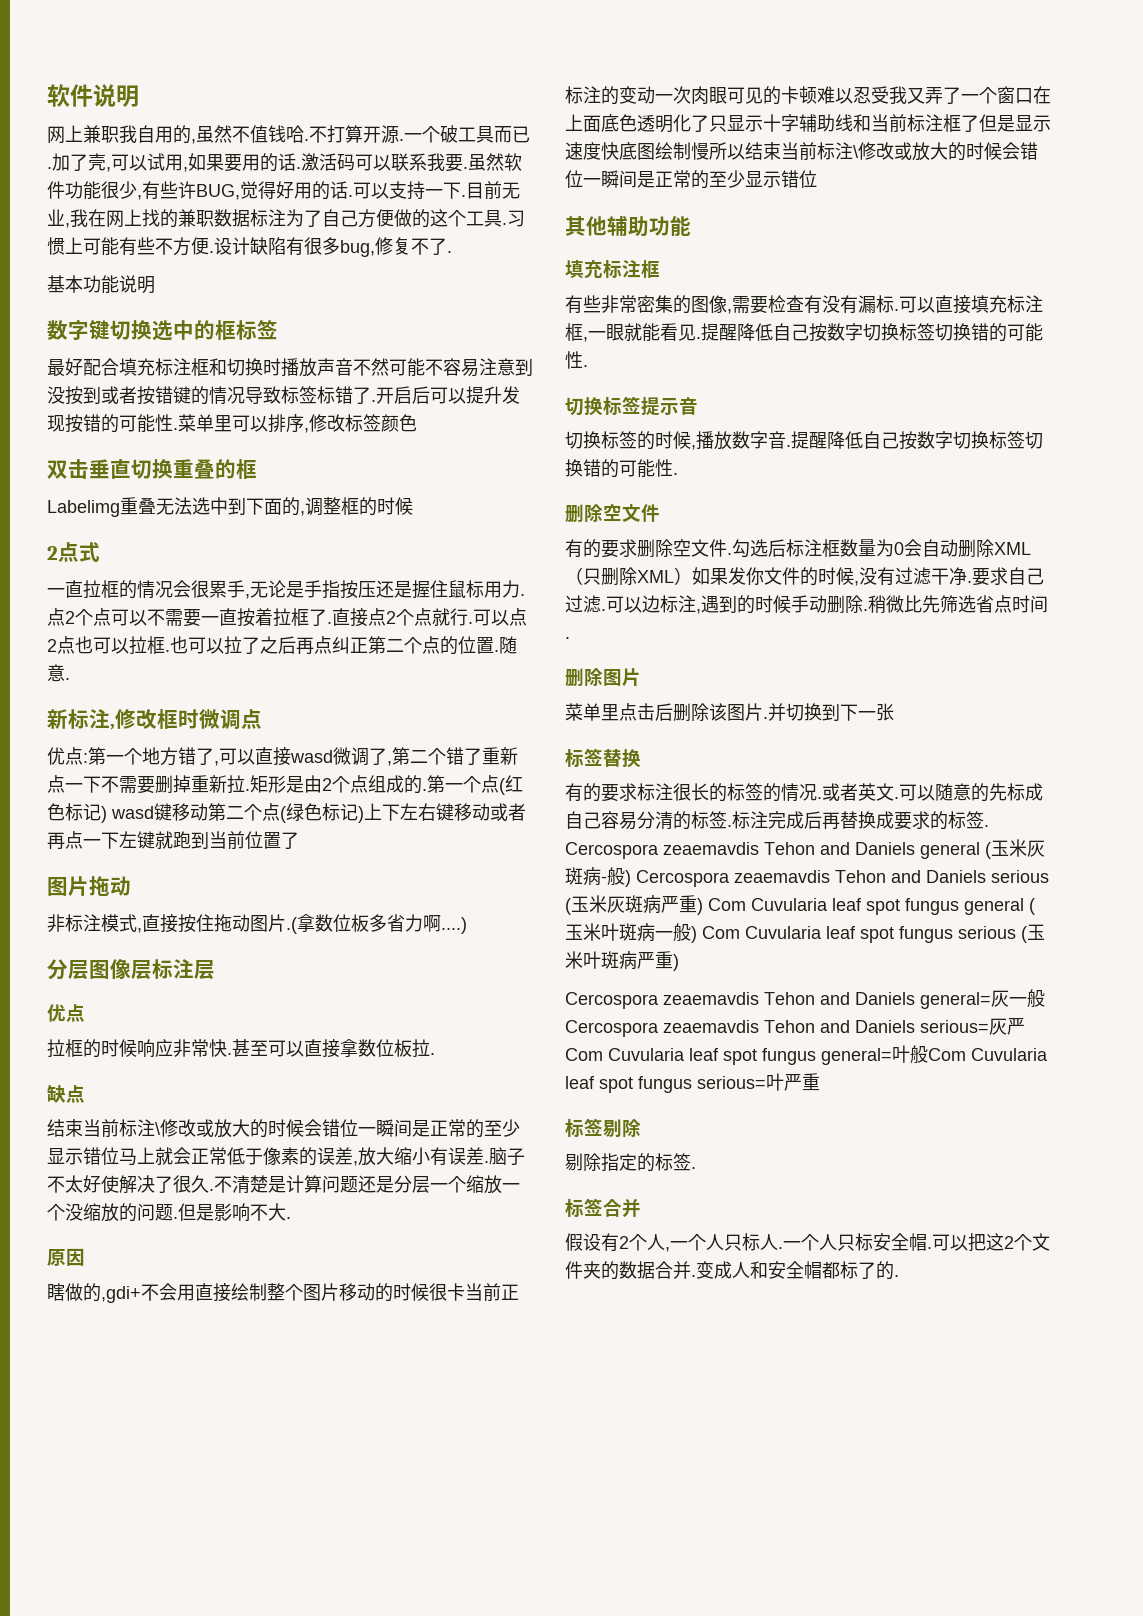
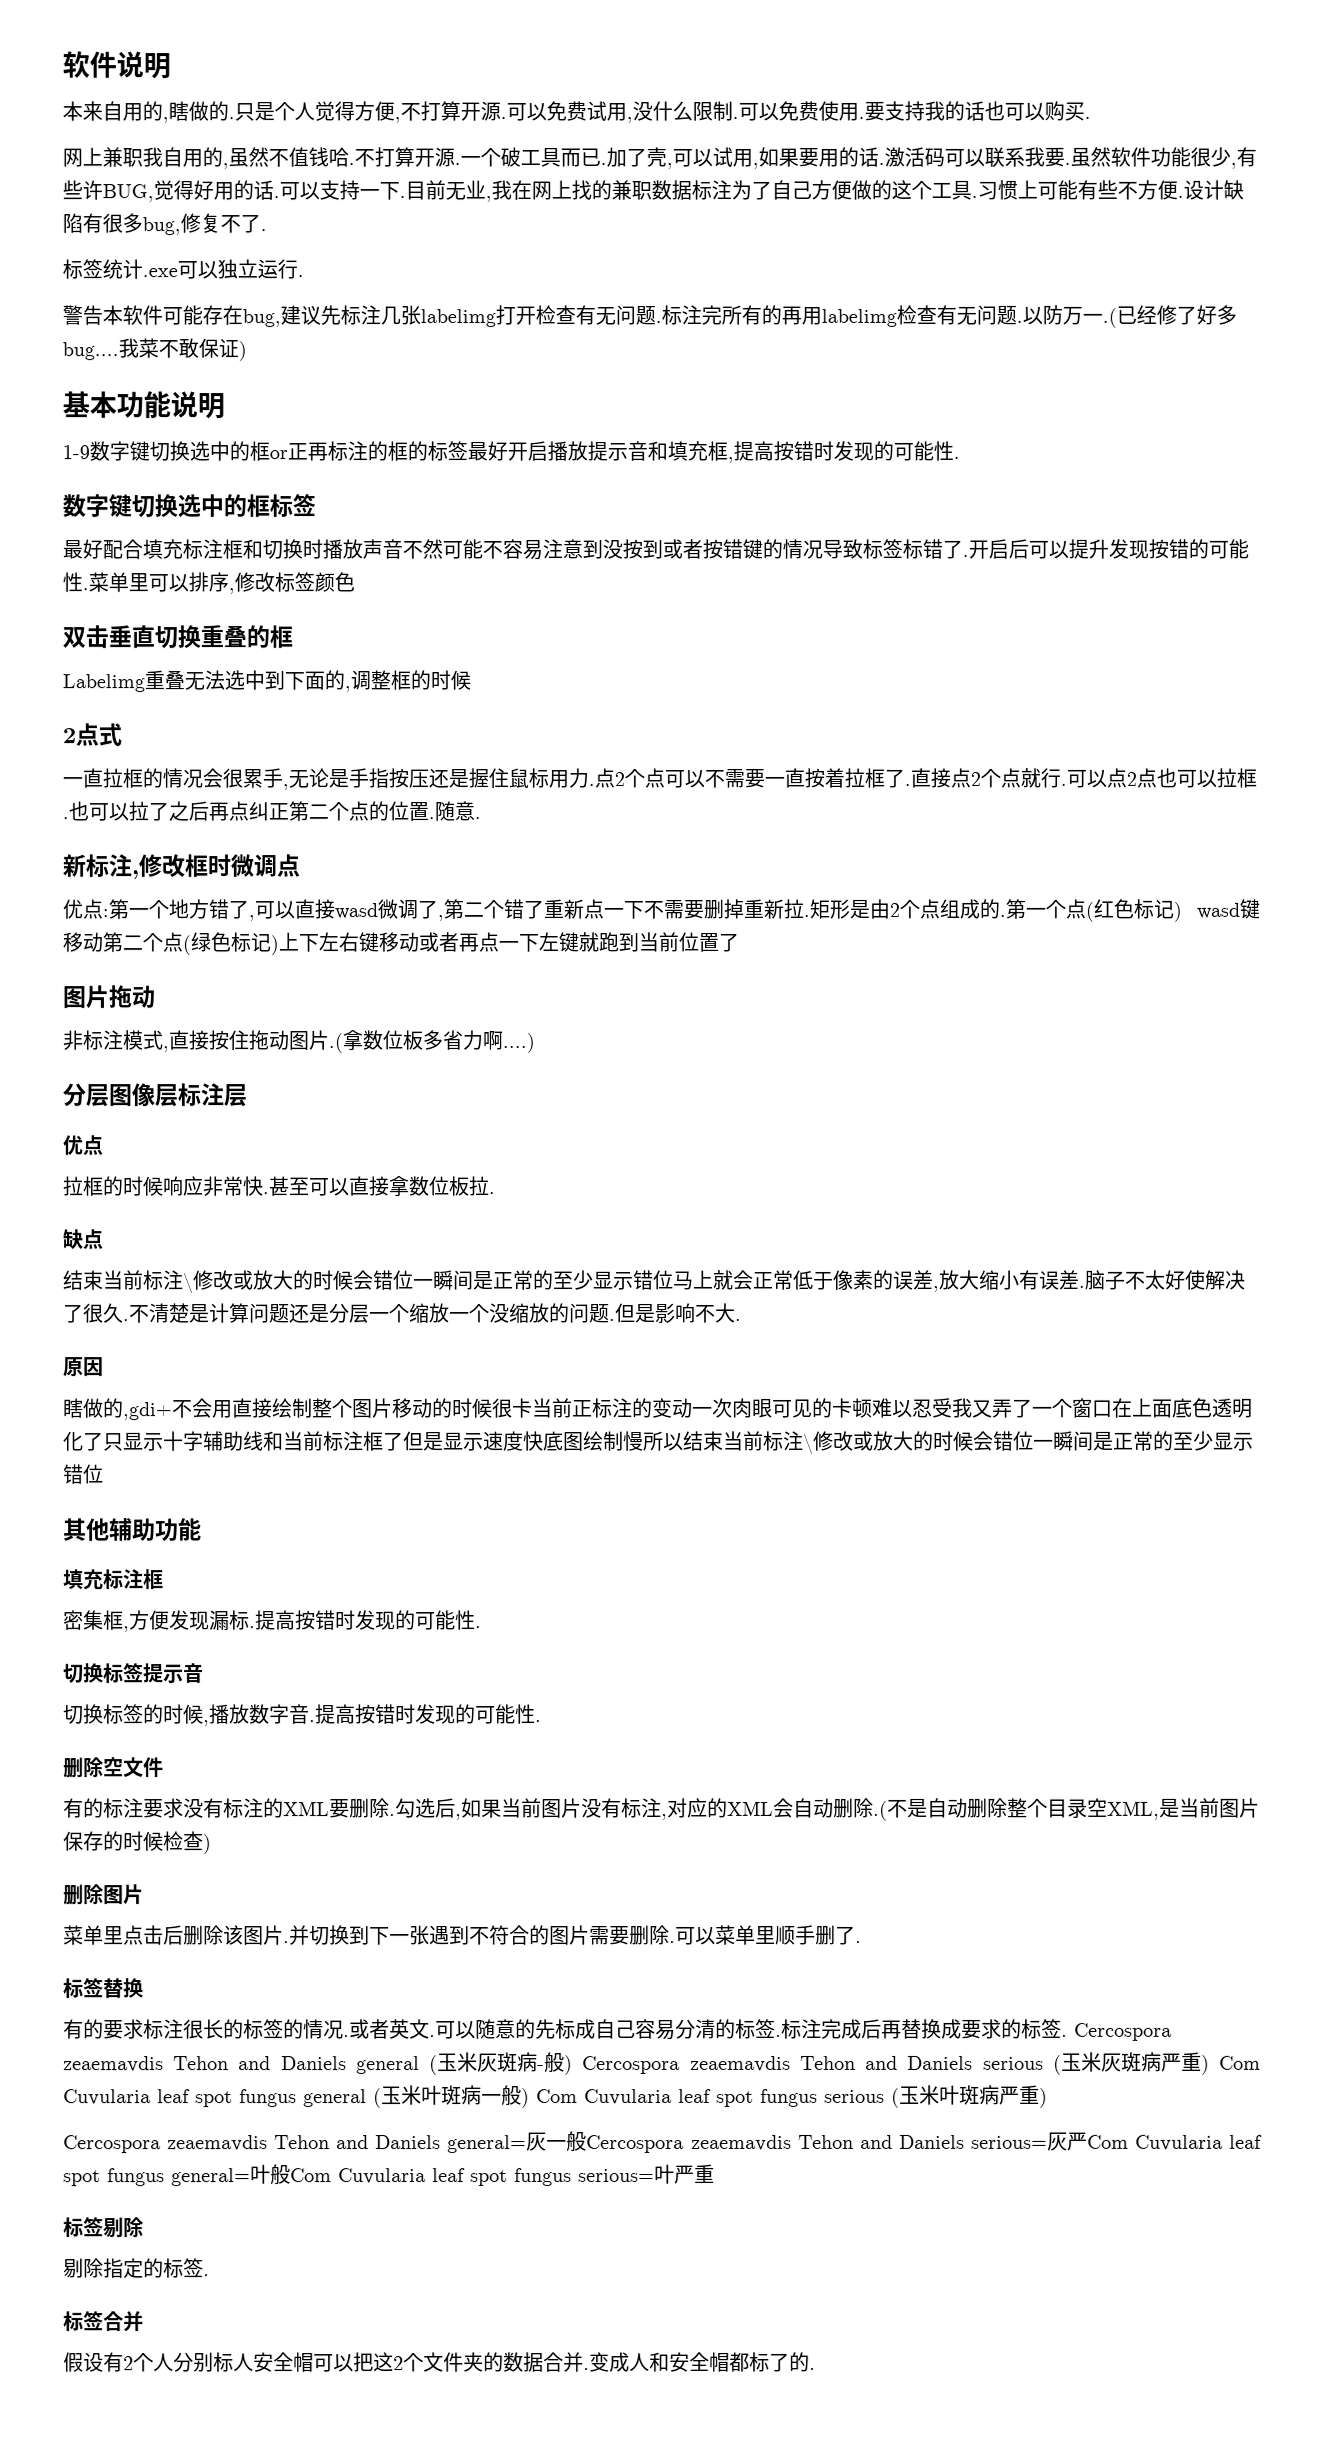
+ 本来自用的,瞎做的.只是个人觉得方便,不打算开源.可以免费试用,没什么限制.可以免费使用.要支持我的话也可以购买.
+ 标签统计.exe可以独立运行.
+ 警告本软件可能存在bug,建议先标注几张labelimg打开检查有无问题.标注完所有的再用labelimg检查有无问题.以防万一.(已经修了好多bug....我菜不敢保证)
  基本功能说明
+ 1-9数字键切换选中的框or正再标注的框的标签最好开启播放提示音和填充框,提高按错时发现的可能性.
- 有些非常密集的图像,需要检查有没有漏标.可以直接填充标注框,一眼就能看见.提醒降低自己按数字切换标签切换错的可能性.
+ 密集框,方便发现漏标.提高按错时发现的可能性.
- 切换标签的时候,播放数字音.提醒降低自己按数字切换标签切换错的可能性.
+ 切换标签的时候,播放数字音.提高按错时发现的可能性.
- 有的要求删除空文件.勾选后标注框数量为0会自动删除XML（只删除XML）如果发你文件的时候,没有过滤干净.要求自己过滤.可以边标注,遇到的时候手动删除.稍微比先筛选省点时间.
+ 有的标注要求没有标注的XML要删除.勾选后,如果当前图片没有标注,对应的XML会自动删除.(不是自动删除整个目录空XML,是当前图片保存的时候检查)
- 并切换到下一张
+ 并切换到下一张遇到不符合的图片需要删除.可以菜单里顺手删了.
- 假设有2个人,一个人只标人.一个人只标安全帽.可以把这2个文件夹的数据合并.
+ 假设有2个人分别标人安全帽可以把这2个文件夹的数据合并.

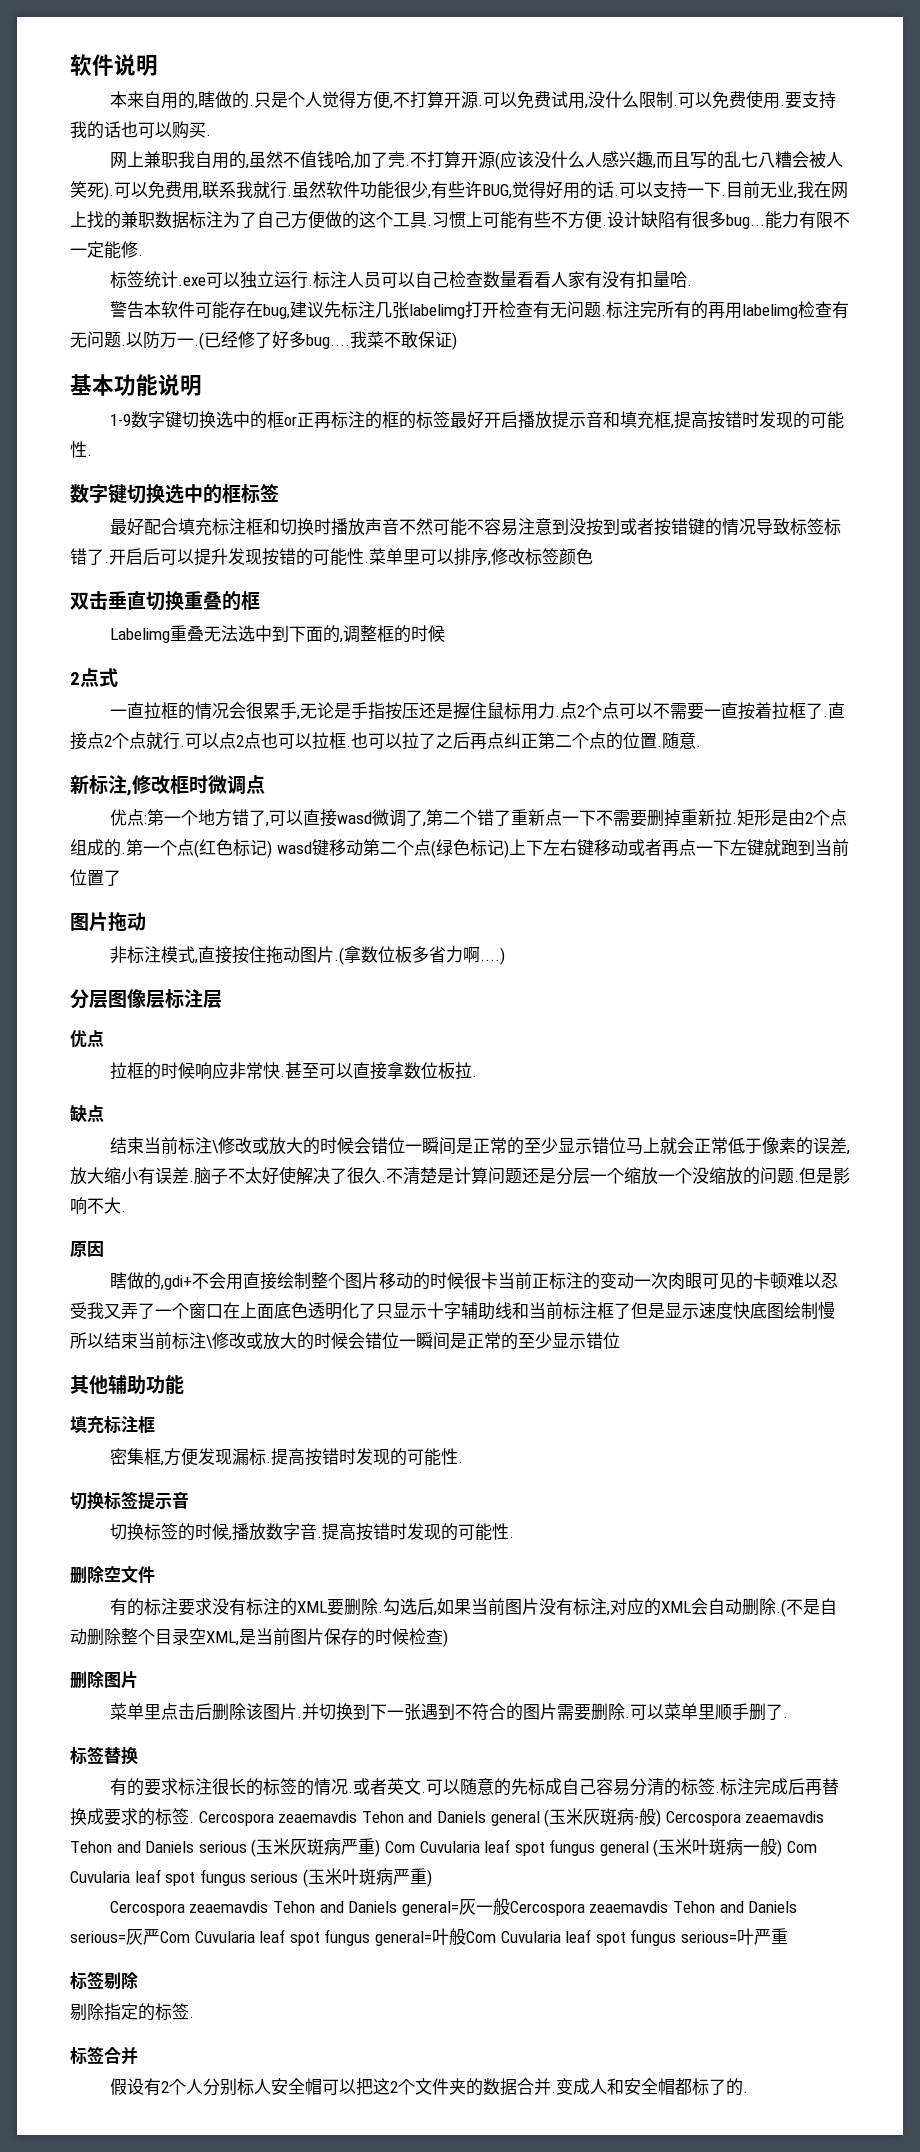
- 网上兼职我自用的,虽然不值钱哈.
+ 网上兼职我自用的,虽然不值钱哈,加了壳.
- 不打算开源.一个破工具而已.加了壳,可以试用,如果要用的话.激活码可以联系我要.
+ 不打算开源(应该没什么人感兴趣,而且写的乱七八糟会被人笑死).可以免费用,联系我就行.
- 设计缺陷有很多bug,修复不了.
+ 设计缺陷有很多bug...能力有限不一定能修.
+ 标注人员可以自己检查数量看看人家有没有扣量哈.

